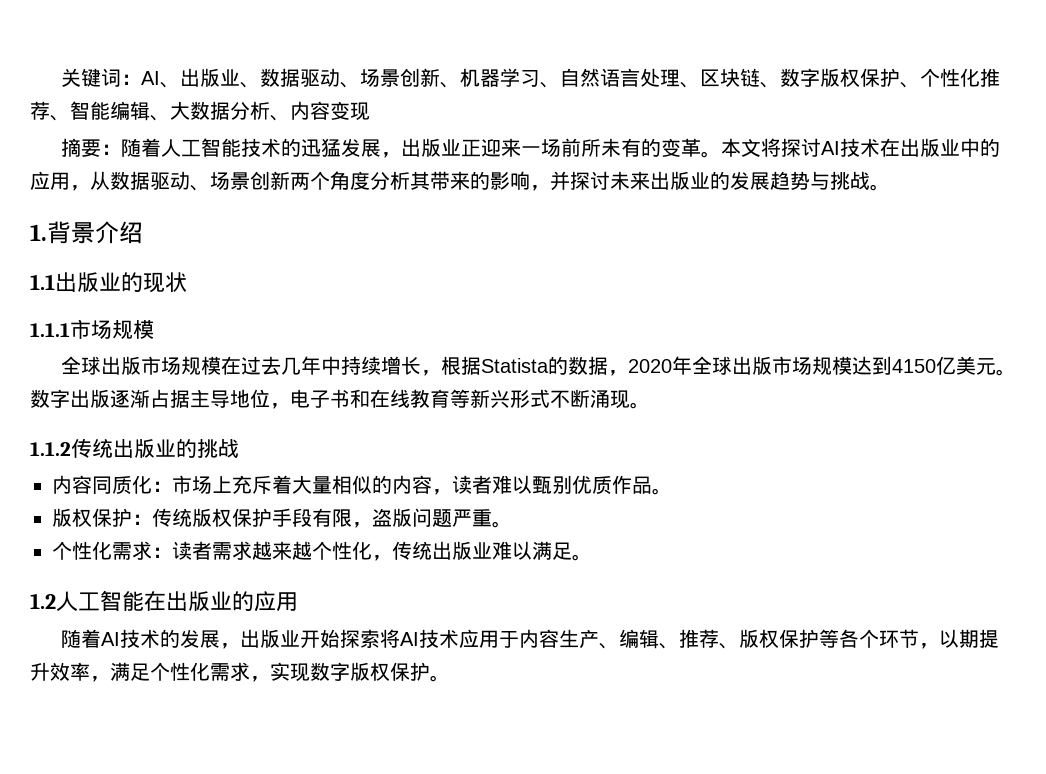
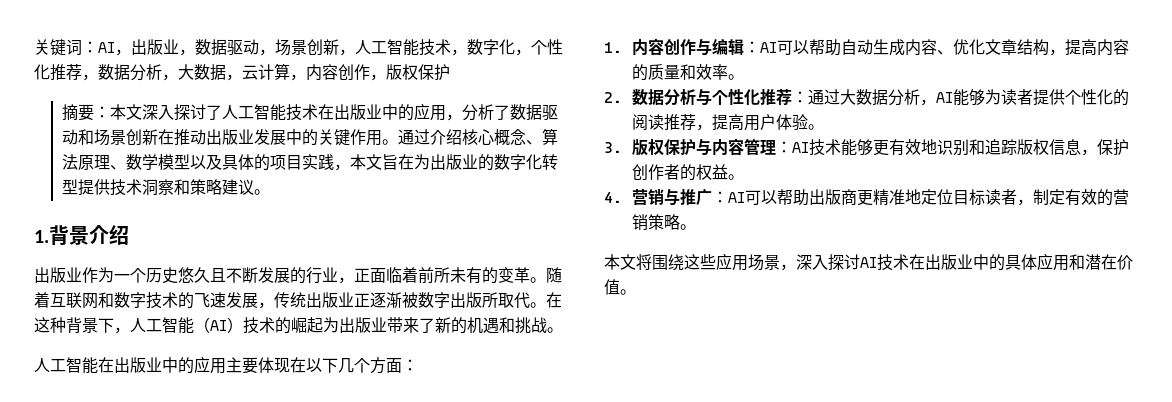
- 关键词：AI、出版业、数据驱动、场景创新、机器学习、自然语言处理、区块链、数字版权保护、个性化推荐、智能编辑、大数据分析、内容变现
- 摘要：随着人工智能技术的迅猛发展，出版业正迎来一场前所未有的变革。本文将探讨AI技术在出版业中的应用，从数据驱动、场景创新两个角度分析其带来的影响，并探讨未来出版业的发展趋势与挑战。
+ 关键词：AI，出版业，数据驱动，场景创新，人工智能技术，数字化，个性化推荐，数据分析，大数据，云计算，内容创作，版权保护
+ 摘要：本文深入探讨了人工智能技术在出版业中的应用，分析了数据驱动和场景创新在推动出版业发展中的关键作用。通过介绍核心概念、算法原理、数学模型以及具体的项目实践，本文旨在为出版业的数字化转型提供技术洞察和策略建议。
  1.背景介绍
- 1.1出版业的现状
- 1.1.1市场规模
- 全球出版市场规模在过去几年中持续增长，根据Statista的数据，2020年全球出版市场规模达到4150亿美元。数字出版逐渐占据主导地位，电子书和在线教育等新兴形式不断涌现。
- 1.1.2传统出版业的挑战
- 内容同质化：市场上充斥着大量相似的内容，读者难以甄别优质作品。
- 版权保护：传统版权保护手段有限，盗版问题严重。
- 个性化需求：读者需求越来越个性化，传统出版业难以满足。
- 1.2人工智能在出版业的应用
- 随着AI技术的发展，出版业开始探索将AI技术应用于内容生产、编辑、推荐、版权保护等各个环节，以期提升效率，满足个性化需求，实现数字版权保护。
+ 出版业作为一个历史悠久且不断发展的行业，正面临着前所未有的变革。随着互联网和数字技术的飞速发展，传统出版业正逐渐被数字出版所取代。在这种背景下，人工智能（AI）技术的崛起为出版业带来了新的机遇和挑战。
+ 人工智能在出版业中的应用主要体现在以下几个方面：
+ 1.内容创作与编辑：AI可以帮助自动生成内容、优化文章结构，提高内容的质量和效率。
+ 2.数据分析与个性化推荐：通过大数据分析，AI能够为读者提供个性化的阅读推荐，提高用户体验。
+ 3.版权保护与内容管理：AI技术能够更有效地识别和追踪版权信息，保护创作者的权益。
+ 4.营销与推广：AI可以帮助出版商更精准地定位目标读者，制定有效的营销策略。
+ 本文将围绕这些应用场景，深入探讨AI技术在出版业中的具体应用和潜在价值。

